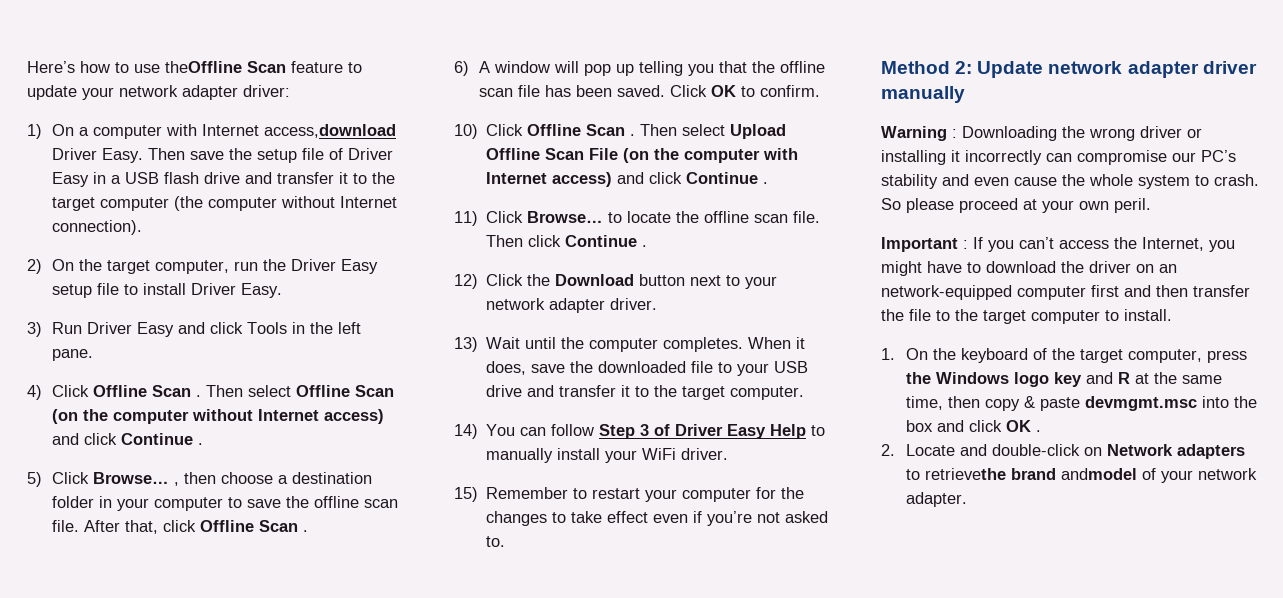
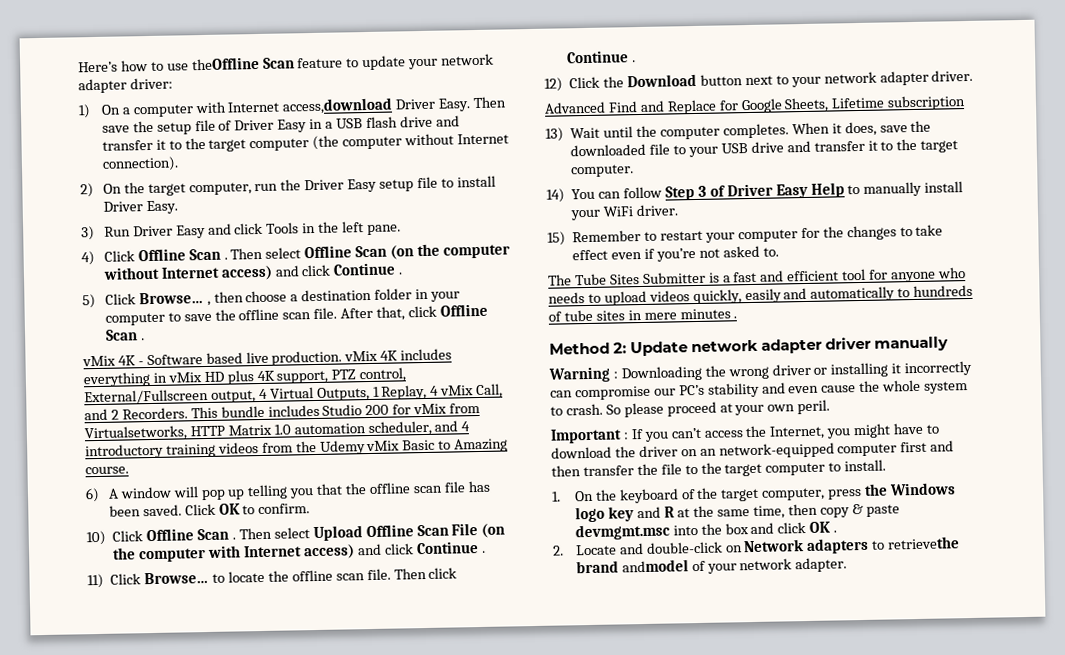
+ vMix 4K - Software based live production. vMix 4K includes everything in vMix HD plus 4K support, PTZ control, External/Fullscreen output, 4 Virtual Outputs, 1 Replay, 4 vMix Call, and 2 Recorders. This bundle includes Studio 200 for vMix from Virtualsetworks, HTTP Matrix 1.0 automation scheduler, and 4 introductory training videos from the Udemy vMix Basic to Amazing course.
+ Advanced Find and Replace for Google Sheets, Lifetime subscription
+ The Tube Sites Submitter is a fast and efficient tool for anyone who needs to upload videos quickly, easily and automatically to hundreds of tube sites in mere minutes .

